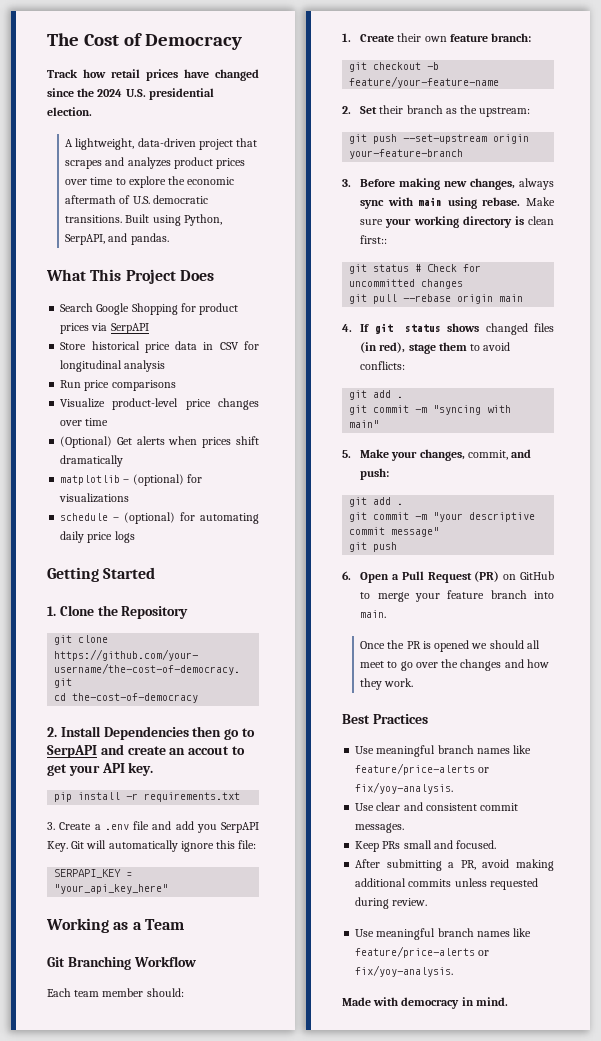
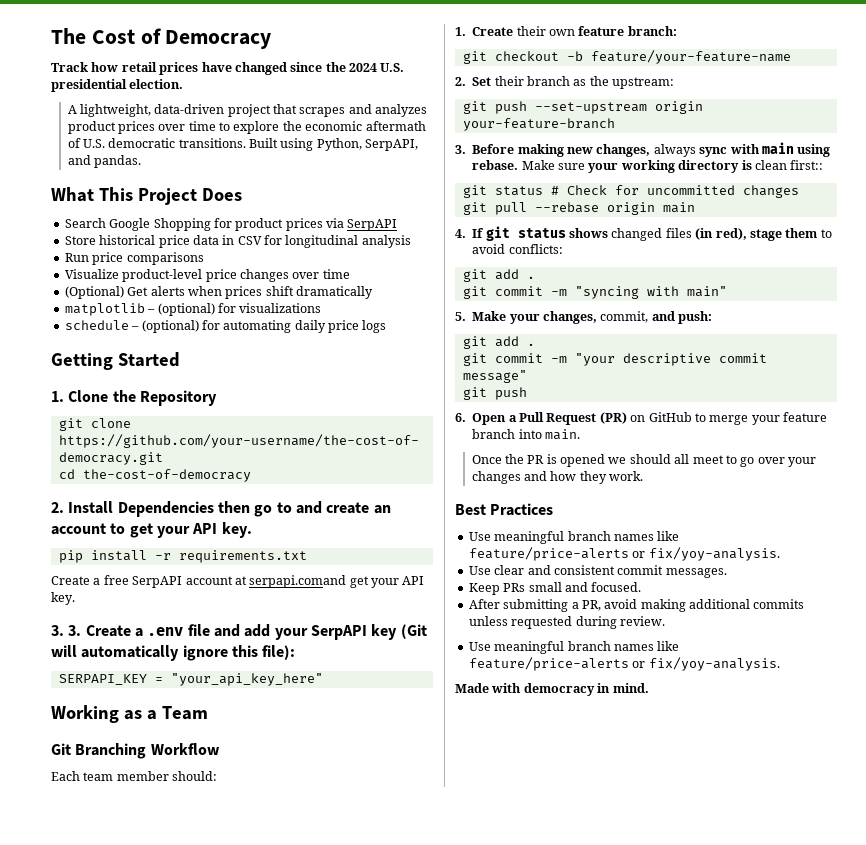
- 2. Install Dependencies then go to SerpAPI and create an accout to get your API key.
+ 2. Install Dependencies then go to and create an account to get your API key.
- 3. Create a .env file and add you SerpAPI Key. Git will automatically ignore this file:
+ Create a free SerpAPI account at serpapi.comand get your API key.
+ 3. 3. Create a .env file and add your SerpAPI key (Git will automatically ignore this file):
- Once the PR is opened we should all meet to go over the changes and how they work.
+ Once the PR is opened we should all meet to go over your changes and how they work.

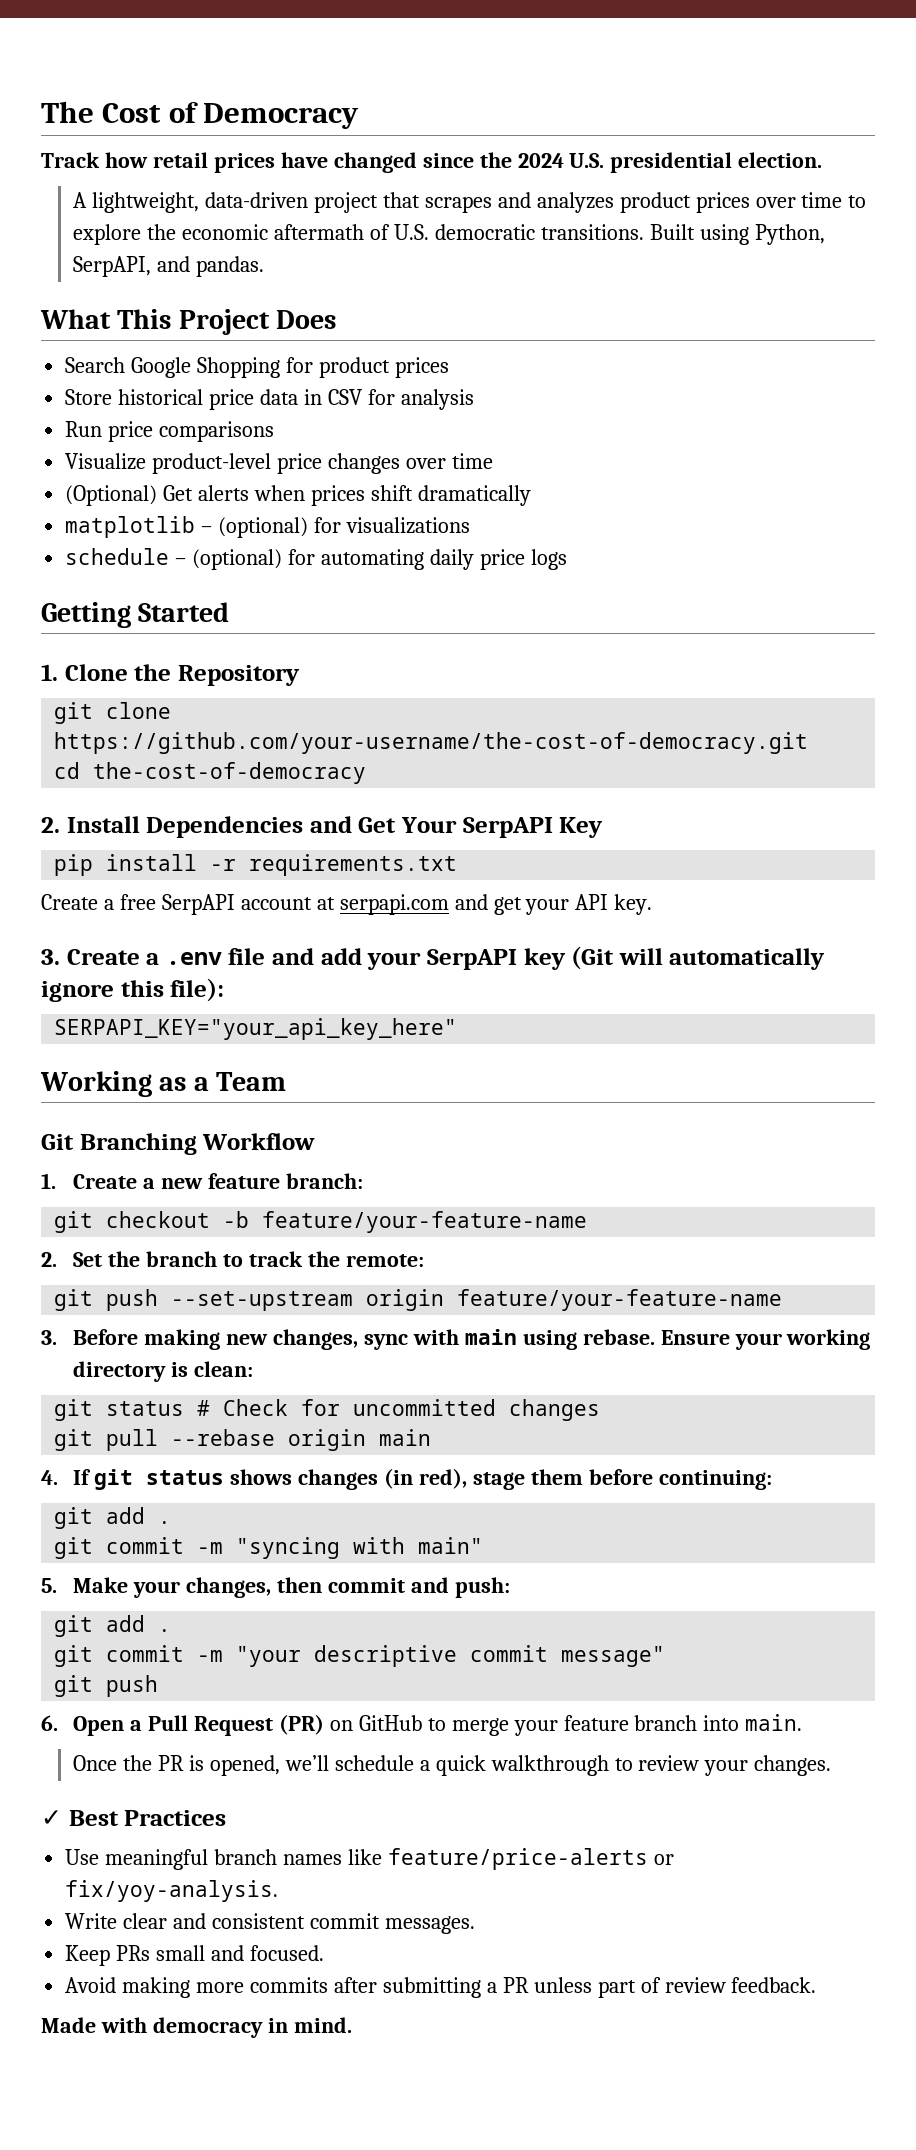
- Search Google Shopping for product prices via SerpAPI
+ Search Google Shopping for product prices
- Store historical price data in CSV for longitudinal analysis
+ Store historical price data in CSV for analysis
- 2. Install Dependencies then go to and create an account to get your API key.
+ 2. Install Dependencies and Get Your SerpAPI Key
- Create a free SerpAPI account at serpapi.comand get your API key.
+ Create a free SerpAPI account at serpapi.com and get your API key.
- 3. 3. Create a .env file and add your SerpAPI key (Git will automatically ignore this file):
+ 3. Create a .env file and add your SerpAPI key (Git will automatically ignore this file):
- SERPAPI_KEY = "your_api_key_here"
+ SERPAPI_KEY="your_api_key_here"
- Each team member should:
- 1. Create their own feature branch:
+ 1. Create a new feature branch:
- 2. Set their branch as the upstream:
+ 2. Set the branch to track the remote:
- git push --set-upstream origin your-feature-branch
+ git push --set-upstream origin feature/your-feature-name
- 3. Before making new changes, always sync with main using rebase.
+ 3. Before making new changes, sync with main using rebase.
- Make sure your working directory is clean first::
+ Ensure your working directory is clean:
- 4. If git status shows changed files (in red), stage them to avoid conflicts:
+ 4. If git status shows changes (in red), stage them before continuing:
- 5. Make your changes, commit, and push:
+ 5. Make your changes, then commit and push:
- Once the PR is opened we should all meet to go over your changes and how they work.
- Best Practices
+ Once the PR is opened, we’ll schedule a quick walkthrough to review your changes.
+ ✓ Best Practices
- Use clear and consistent commit messages.
+ Write clear and consistent commit messages.
- After submitting a PR, avoid making additional commits unless requested during review.
- Use meaningful branch names like feature/price-alerts or fix/yoy-analysis.
+ Avoid making more commits after submitting a PR unless part of review feedback.

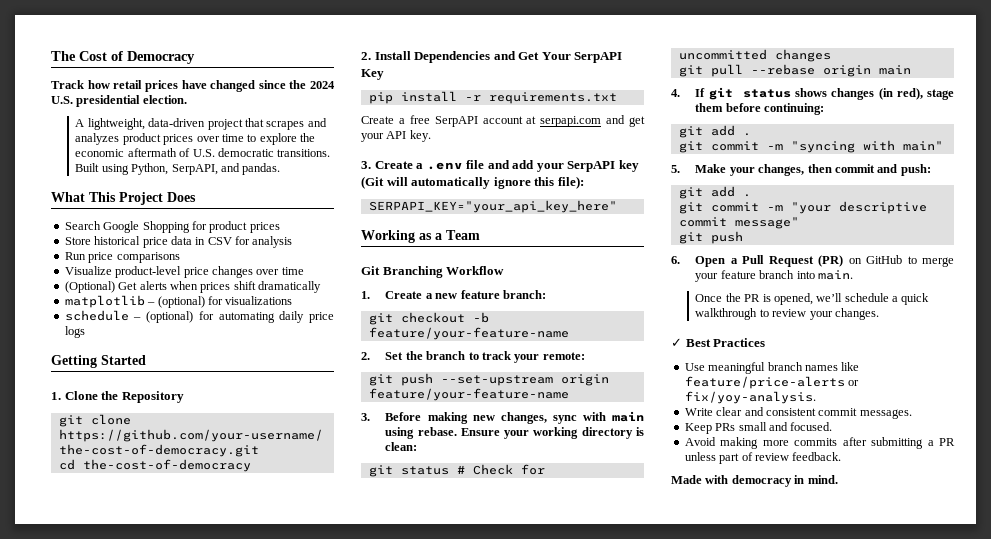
- 2. Set the branch to track the remote:
+ 2. Set the branch to track your remote:

